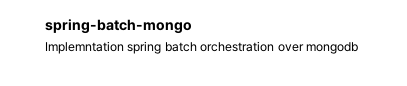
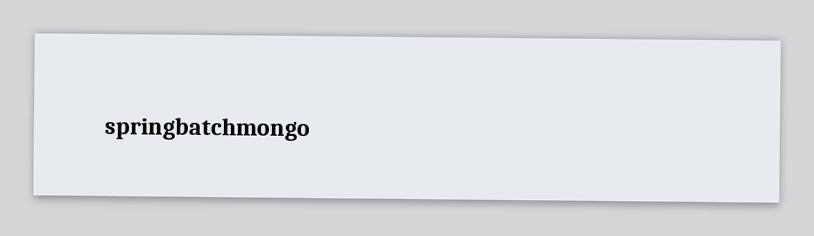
- spring-batch-mongo
- Implemntation spring batch orchestration over mongodb
+ springbatchmongo

